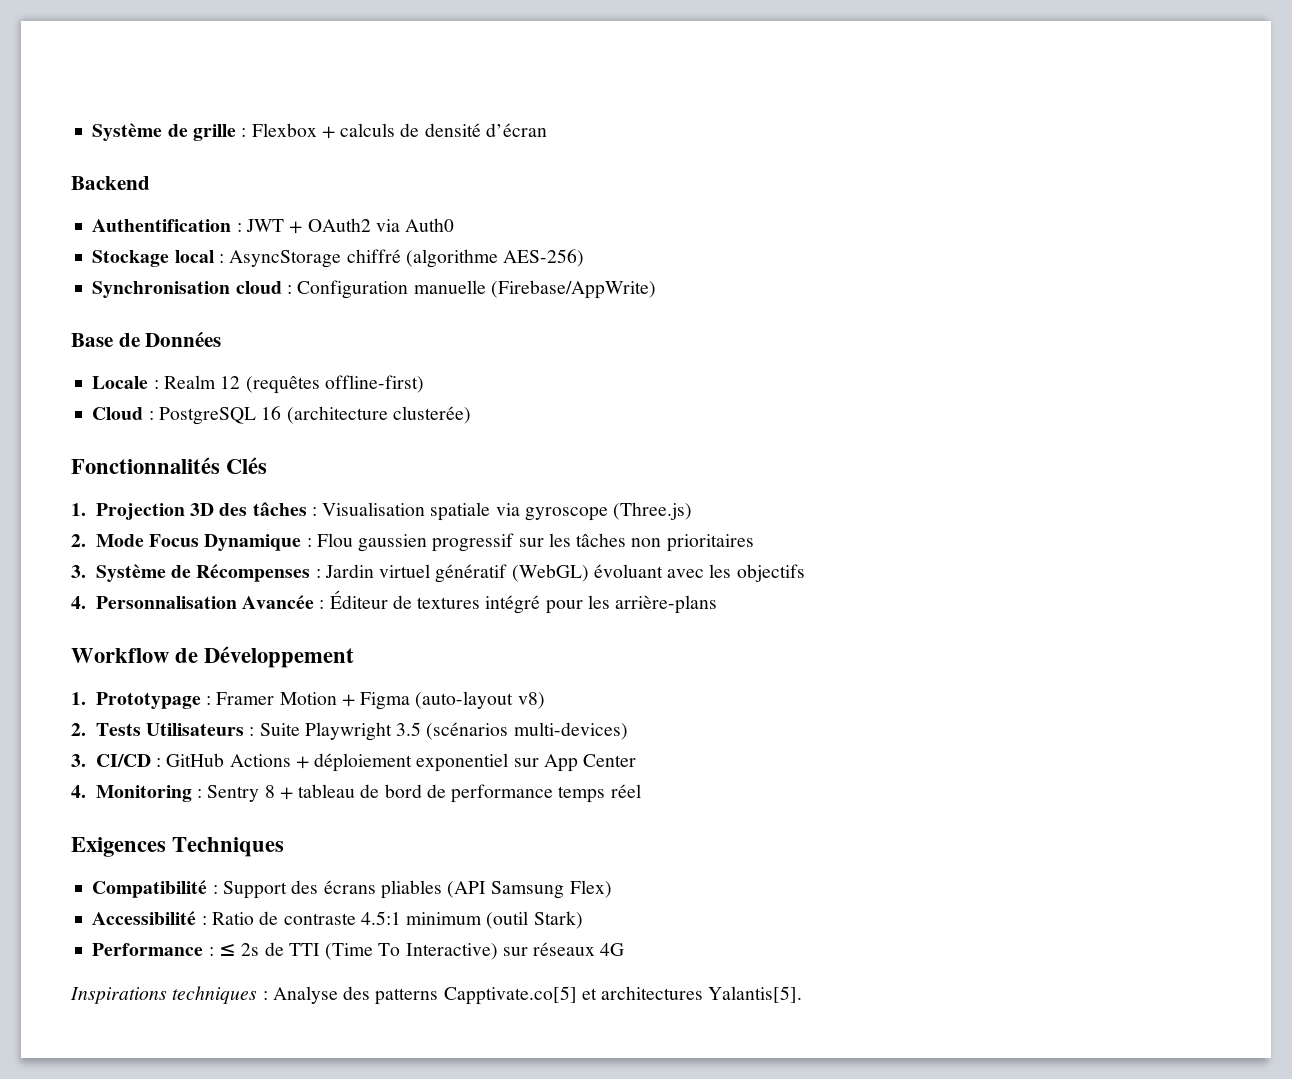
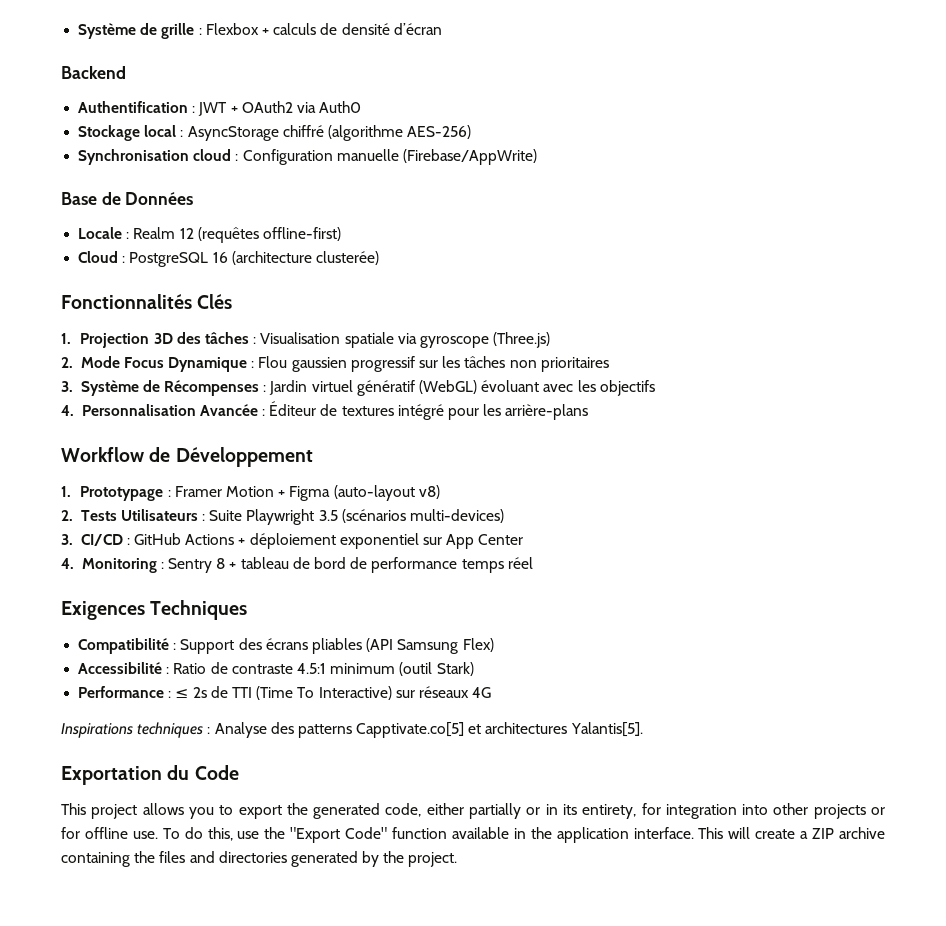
+ Exportation du Code
+ This project allows you to export the generated code, either partially or in its entirety, for integration into other projects or for offline use. To do this, use the "Export Code" function available in the application interface. This will create a ZIP archive containing the files and directories generated by the project.

